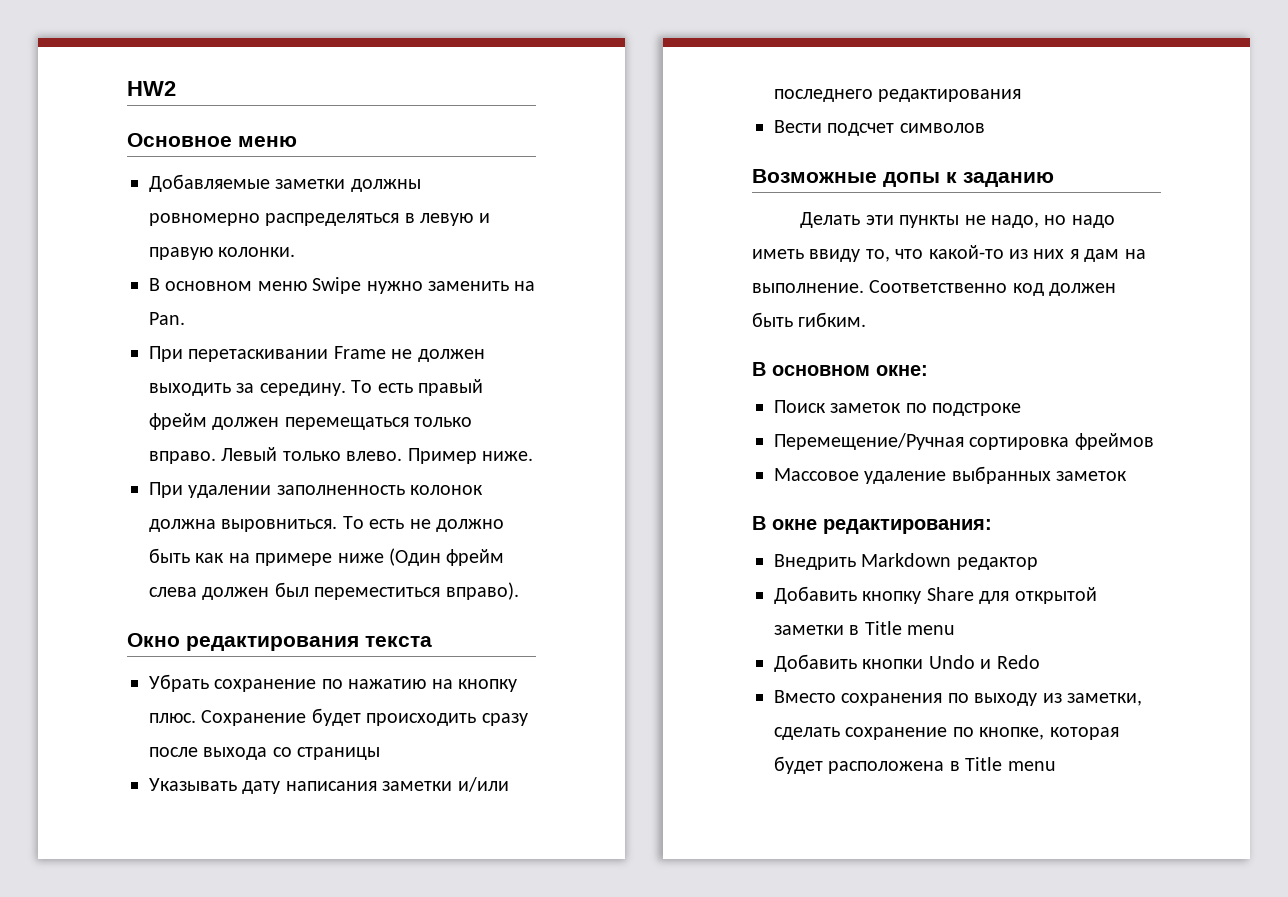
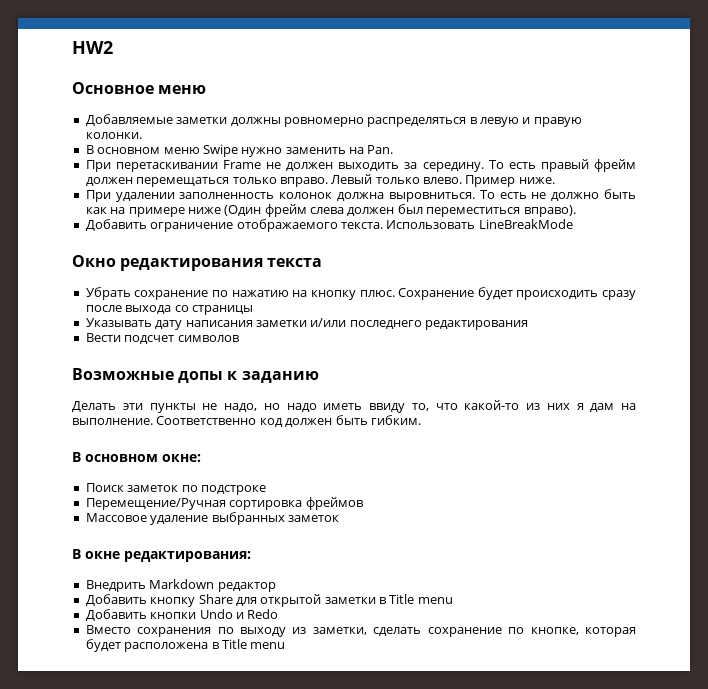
+ Добавить ограничение отображаемого текста. Использовать LineBreakMode

